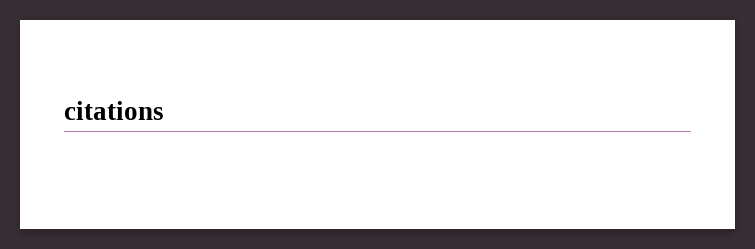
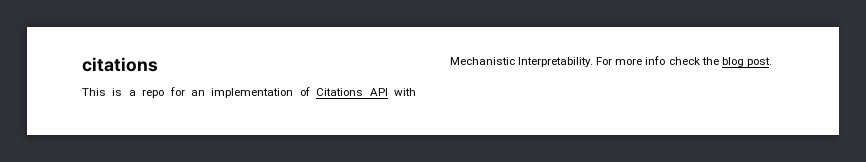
+ This is a repo for an implementation of Citations API with Mechanistic Interpretability. For more info check the blog post.

